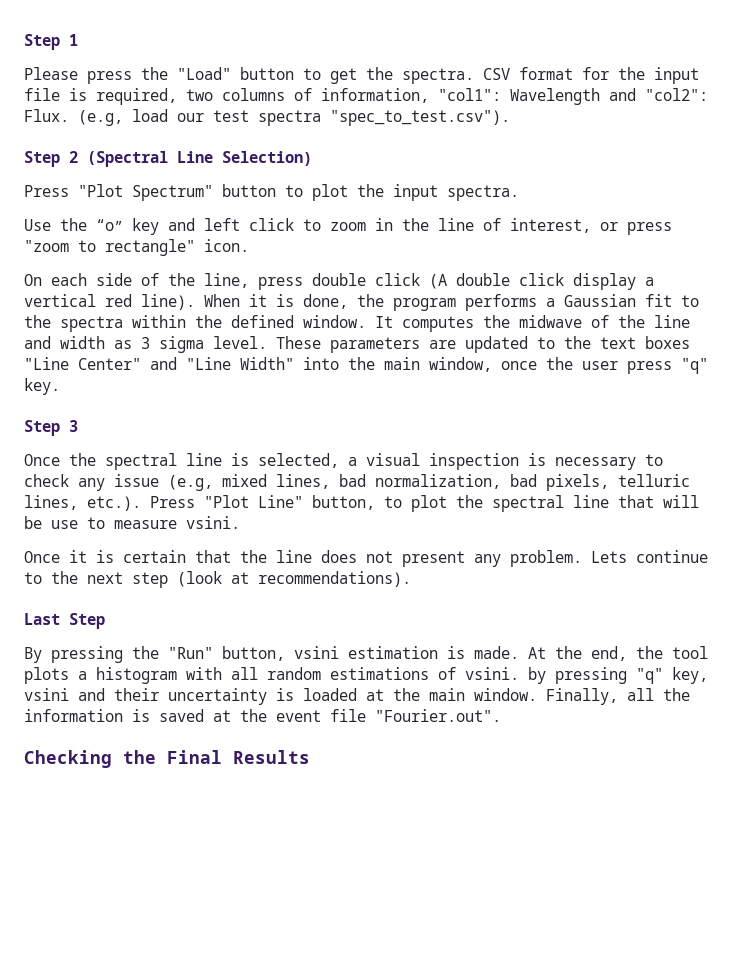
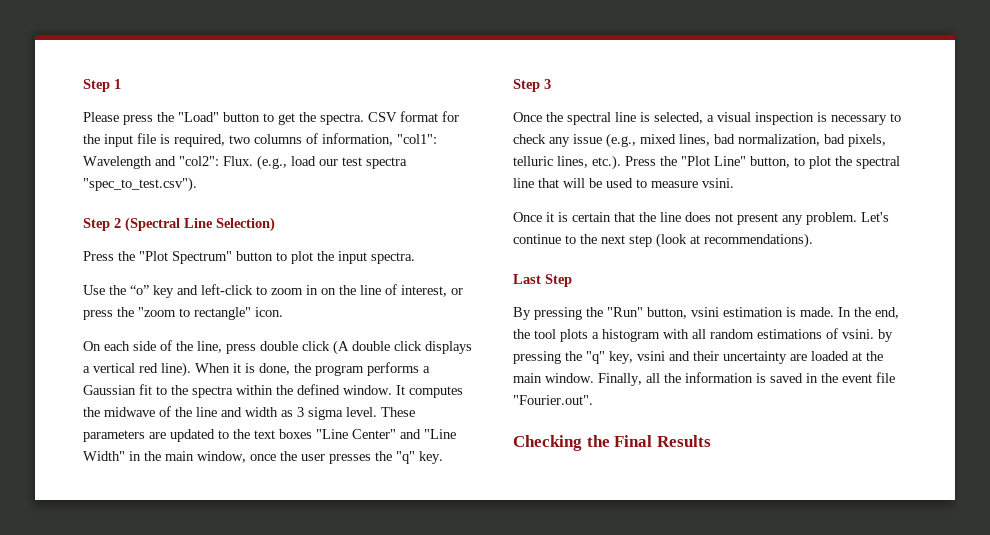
- (e.g, load our test spectra "spec_to_test.csv").
+ (e.g., load our test spectra "spec_to_test.csv").
- Press "Plot Spectrum" button to plot the input spectra.
+ Press the "Plot Spectrum" button to plot the input spectra.
- Use the “o” key and left click to zoom in the line of interest, or press "zoom to rectangle" icon.
+ Use the “o” key and left-click to zoom in on the line of interest, or press the "zoom to rectangle" icon.
- On each side of the line, press double click (A double click display a vertical red line).
+ On each side of the line, press double click (A double click displays a vertical red line).
- These parameters are updated to the text boxes "Line Center" and "Line Width" into the main window, once the user press "q" key.
+ These parameters are updated to the text boxes "Line Center" and "Line Width" in the main window, once the user presses the "q" key.
- Once the spectral line is selected, a visual inspection is necessary to check any issue (e.g, mixed lines, bad normalization, bad pixels, telluric lines, etc.). Press "Plot Line" button, to plot the spectral line that will be use to measure vsini.
+ Once the spectral line is selected, a visual inspection is necessary to check any issue (e.g., mixed lines, bad normalization, bad pixels, telluric lines, etc.). Press the "Plot Line" button, to plot the spectral line that will be used to measure vsini.
- Lets continue to the next step (look at recommendations).
+ Let's continue to the next step (look at recommendations).
- At the end, the tool plots a histogram with all random estimations of vsini. by pressing "q" key, vsini and their uncertainty is loaded at the main window.
+ In the end, the tool plots a histogram with all random estimations of vsini. by pressing the "q" key, vsini and their uncertainty are loaded at the main window.
- Finally, all the information is saved at the event file "Fourier.out".
+ Finally, all the information is saved in the event file "Fourier.out".

